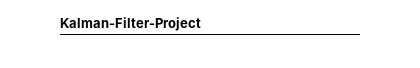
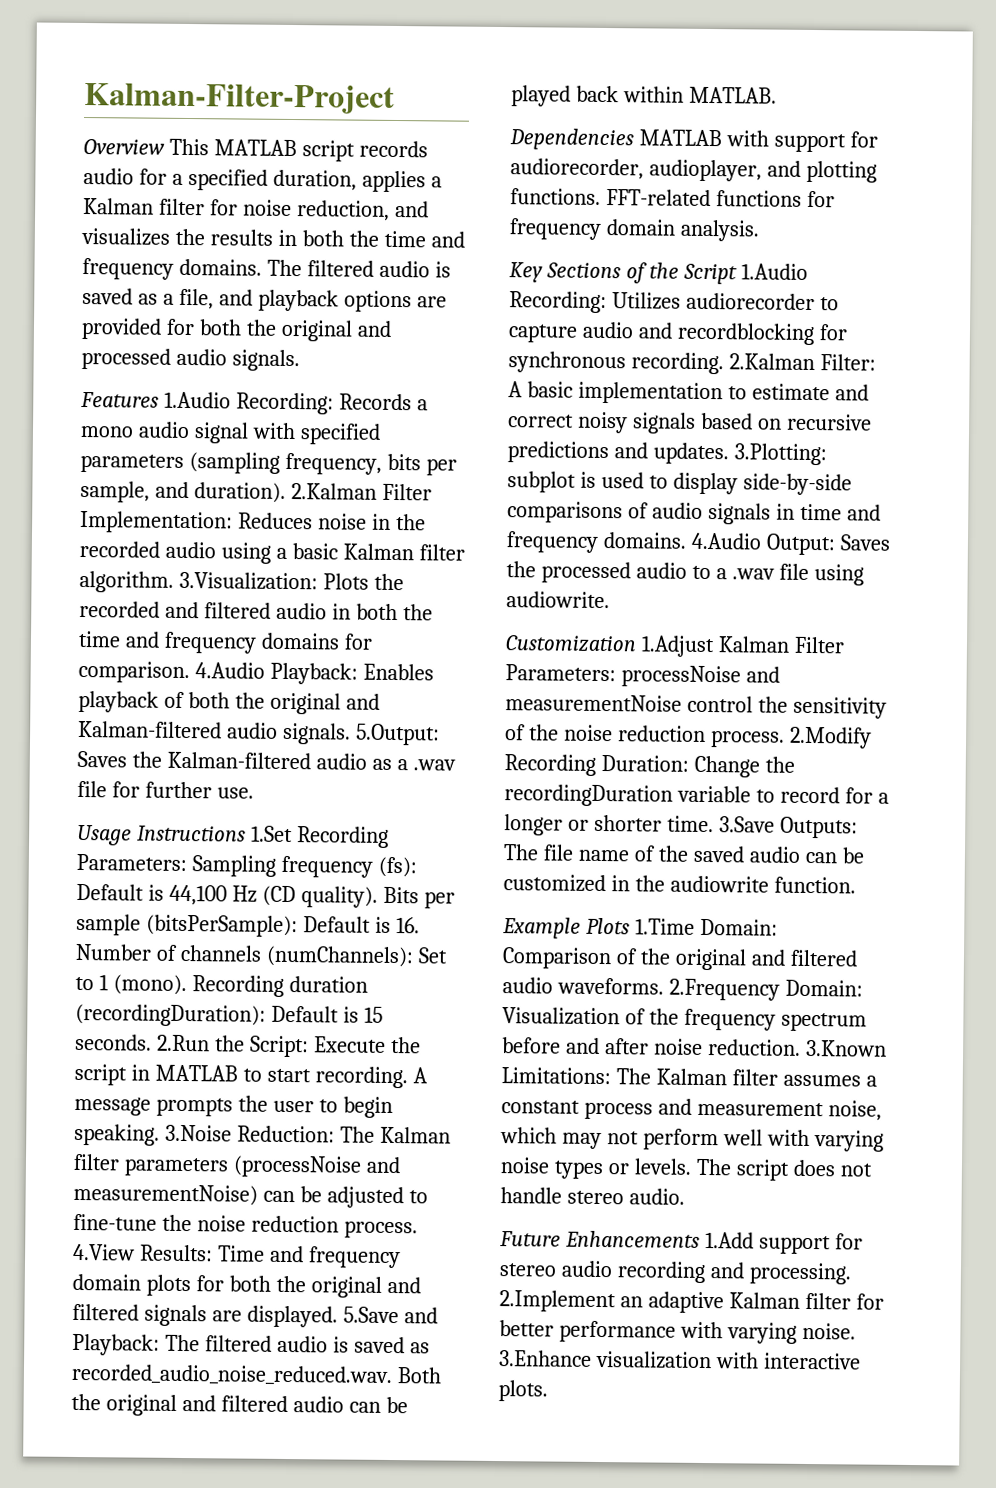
+ Overview This MATLAB script records audio for a specified duration, applies a Kalman filter for noise reduction, and visualizes the results in both the time and frequency domains. The filtered audio is saved as a file, and playback options are provided for both the original and processed audio signals.
+ Features 1.Audio Recording: Records a mono audio signal with specified parameters (sampling frequency, bits per sample, and duration). 2.Kalman Filter Implementation: Reduces noise in the recorded audio using a basic Kalman filter algorithm. 3.Visualization: Plots the recorded and filtered audio in both the time and frequency domains for comparison. 4.Audio Playback: Enables playback of both the original and Kalman-filtered audio signals. 5.Output: Saves the Kalman-filtered audio as a .wav file for further use.
+ Usage Instructions 1.Set Recording Parameters: Sampling frequency (fs): Default is 44,100 Hz (CD quality). Bits per sample (bitsPerSample): Default is 16. Number of channels (numChannels): Set to 1 (mono). Recording duration (recordingDuration): Default is 15 seconds. 2.Run the Script: Execute the script in MATLAB to start recording. A message prompts the user to begin speaking. 3.Noise Reduction: The Kalman filter parameters (processNoise and measurementNoise) can be adjusted to fine-tune the noise reduction process. 4.View Results: Time and frequency domain plots for both the original and filtered signals are displayed. 5.Save and Playback: The filtered audio is saved as recorded_audio_noise_reduced.wav. Both the original and filtered audio can be played back within MATLAB.
+ Dependencies MATLAB with support for audiorecorder, audioplayer, and plotting functions. FFT-related functions for frequency domain analysis.
+ Key Sections of the Script 1.Audio Recording: Utilizes audiorecorder to capture audio and recordblocking for synchronous recording. 2.Kalman Filter: A basic implementation to estimate and correct noisy signals based on recursive predictions and updates. 3.Plotting: subplot is used to display side-by-side comparisons of audio signals in time and frequency domains. 4.Audio Output: Saves the processed audio to a .wav file using audiowrite.
+ Customization 1.Adjust Kalman Filter Parameters: processNoise and measurementNoise control the sensitivity of the noise reduction process. 2.Modify Recording Duration: Change the recordingDuration variable to record for a longer or shorter time. 3.Save Outputs: The file name of the saved audio can be customized in the audiowrite function.
+ Example Plots 1.Time Domain: Comparison of the original and filtered audio waveforms. 2.Frequency Domain: Visualization of the frequency spectrum before and after noise reduction. 3.Known Limitations: The Kalman filter assumes a constant process and measurement noise, which may not perform well with varying noise types or levels. The script does not handle stereo audio.
+ Future Enhancements 1.Add support for stereo audio recording and processing. 2.Implement an adaptive Kalman filter for better performance with varying noise. 3.Enhance visualization with interactive plots.

